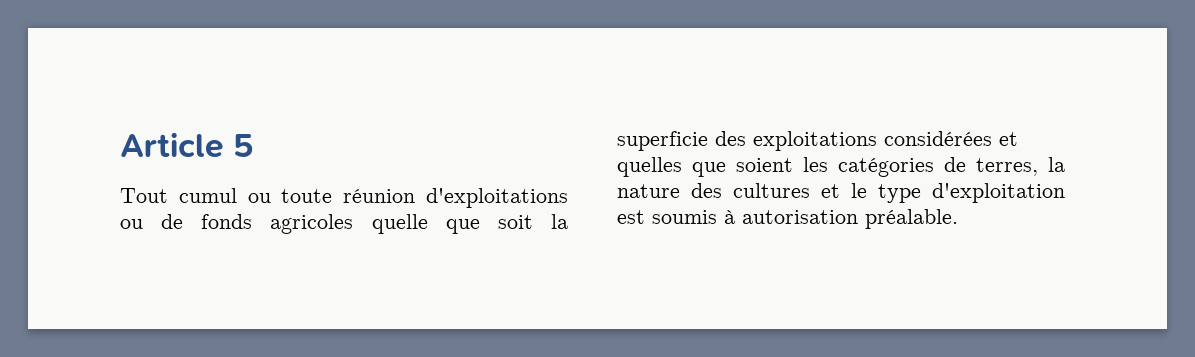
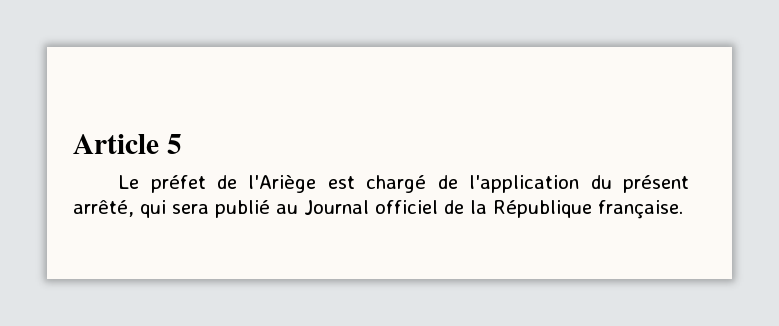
- Tout cumul ou toute réunion d'exploitations ou de fonds agricoles quelle que soit la superficie des exploitations considérées et quelles que soient les catégories de terres, la nature des cultures et le type d'exploitation est soumis à autorisation préalable.
+ Le préfet de l'Ariège est chargé de l'application du présent arrêté, qui sera publié au Journal officiel de la République française.

